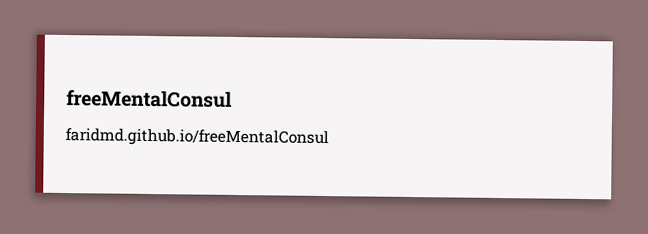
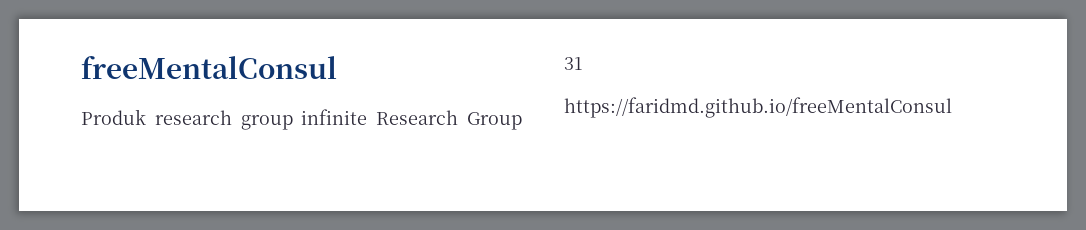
- faridmd.github.io/freeMentalConsul
+ Produk research group infinite Research Group 31
+ https://faridmd.github.io/freeMentalConsul

